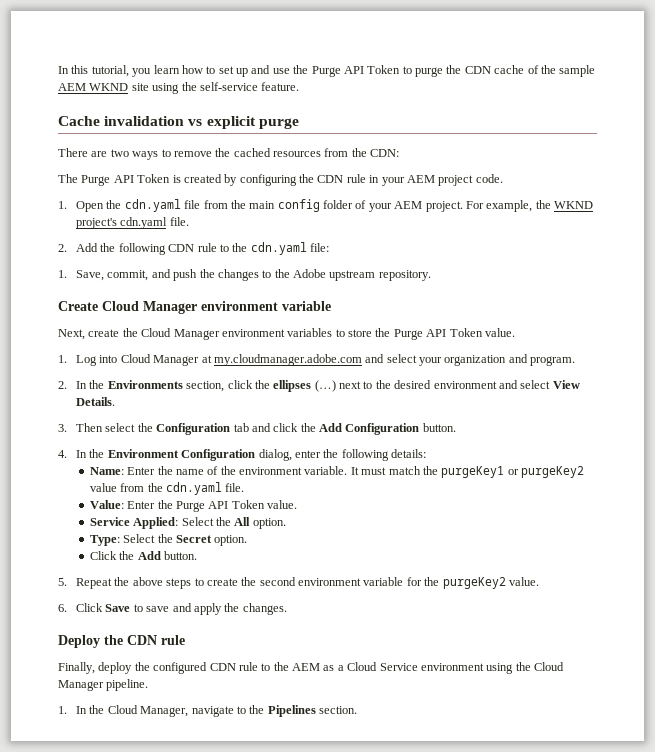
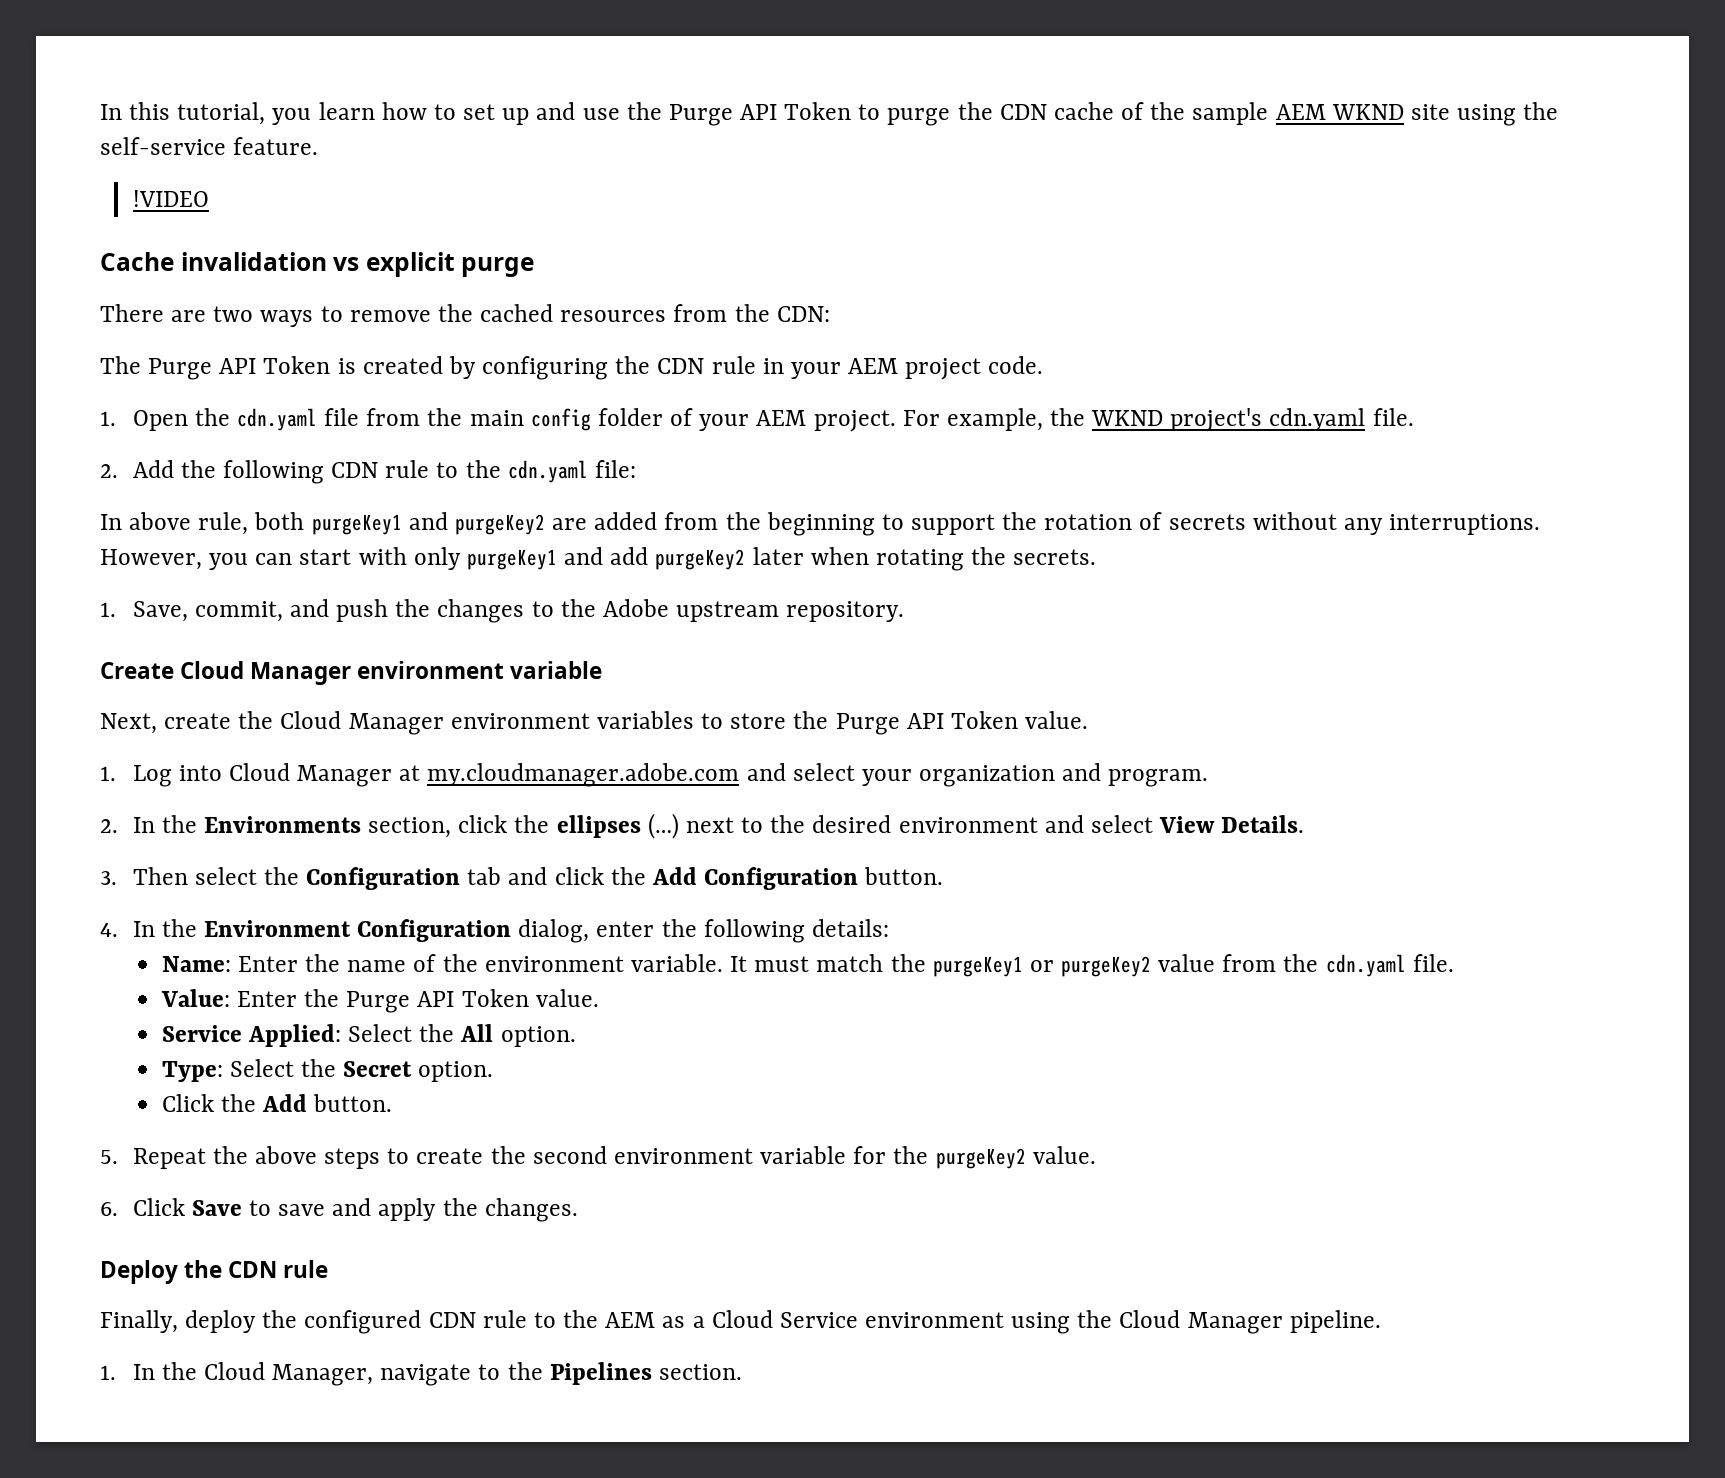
+ !VIDEO
+ In above rule, both purgeKey1 and purgeKey2 are added from the beginning to support the rotation of secrets without any interruptions. However, you can start with only purgeKey1 and add purgeKey2 later when rotating the secrets.

